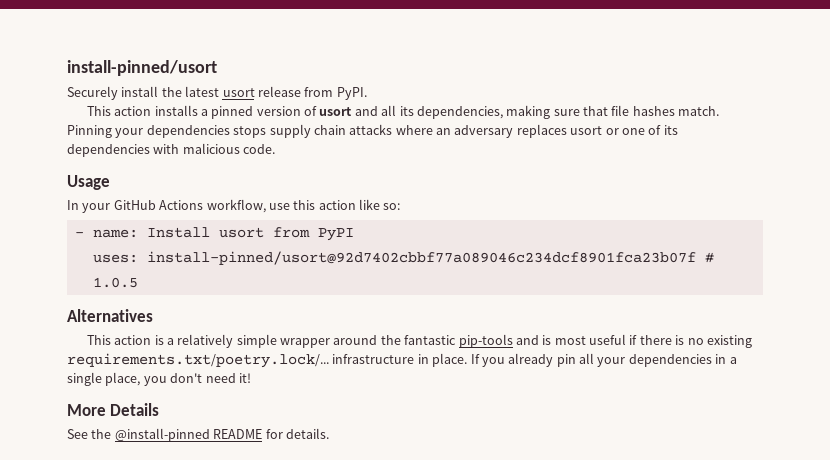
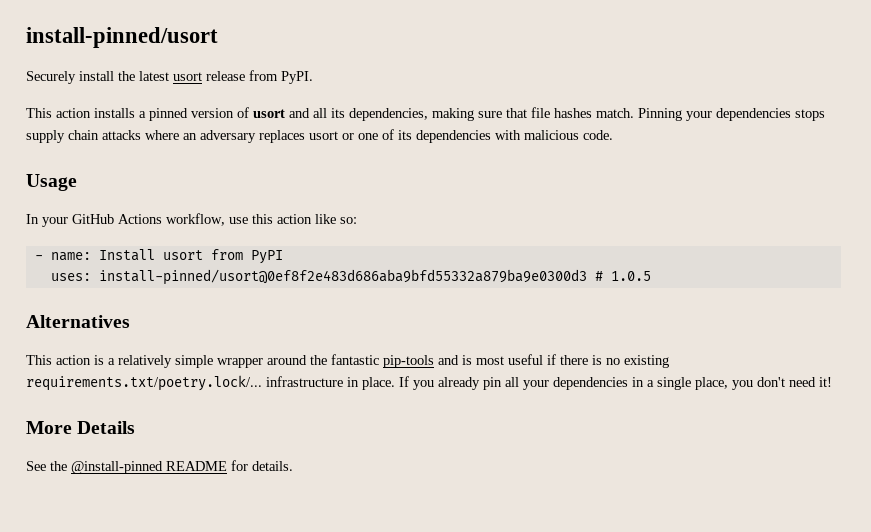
- uses: install-pinned/usort@92d7402cbbf77a089046c234dcf8901fca23b07f # 1.0.5
+ uses: install-pinned/usort@0ef8f2e483d686aba9bfd55332a879ba9e0300d3 # 1.0.5

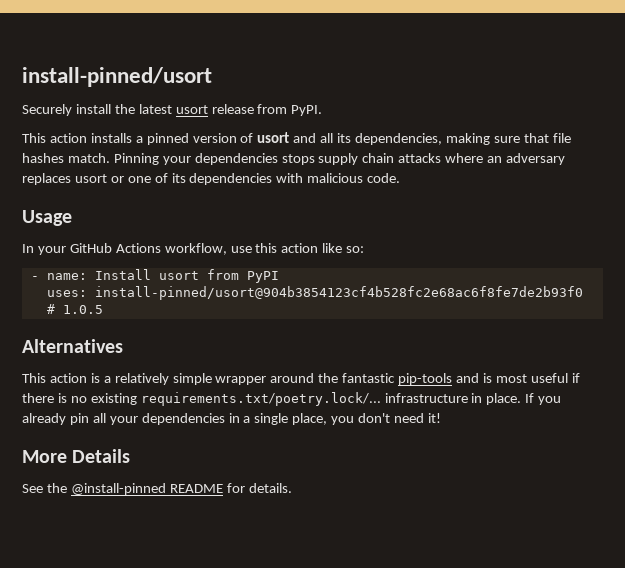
- uses: install-pinned/usort@0ef8f2e483d686aba9bfd55332a879ba9e0300d3 # 1.0.5
+ uses: install-pinned/usort@904b3854123cf4b528fc2e68ac6f8fe7de2b93f0 # 1.0.5

